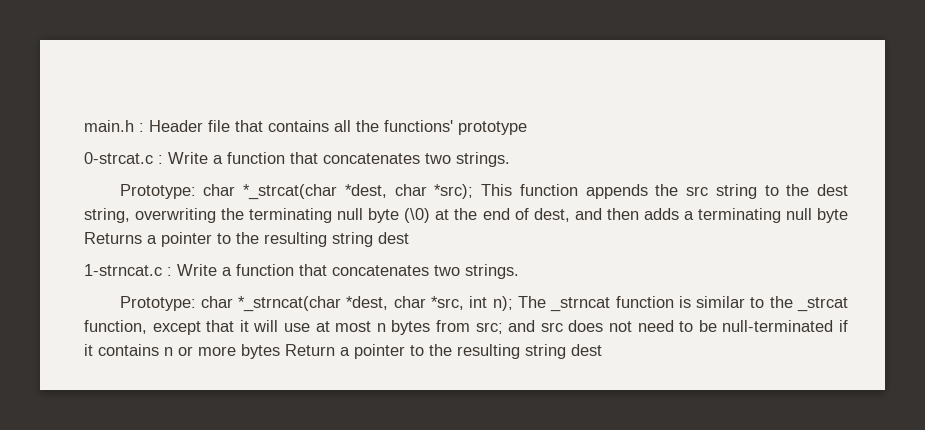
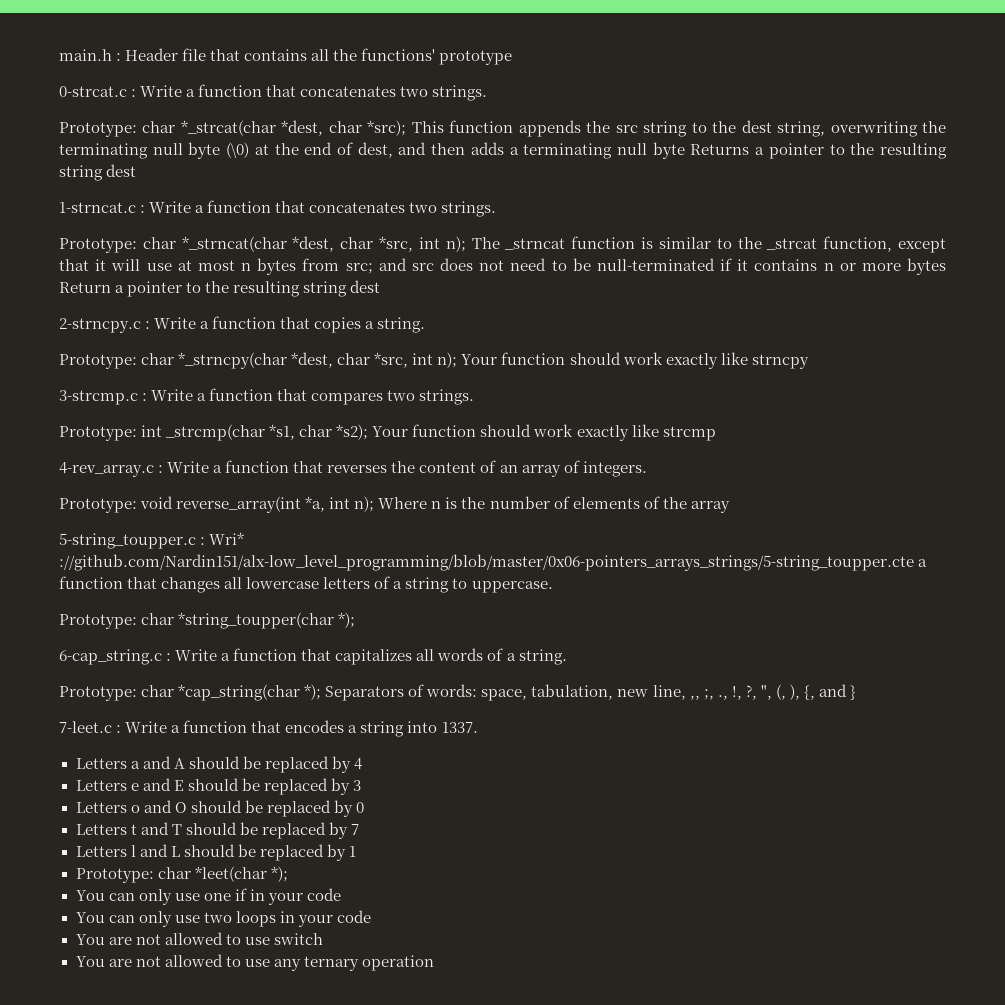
+ 2-strncpy.c : Write a function that copies a string.
+ Prototype: char *_strncpy(char *dest, char *src, int n); Your function should work exactly like strncpy
+ 3-strcmp.c : Write a function that compares two strings.
+ Prototype: int _strcmp(char *s1, char *s2); Your function should work exactly like strcmp
+ 4-rev_array.c : Write a function that reverses the content of an array of integers.
+ Prototype: void reverse_array(int *a, int n); Where n is the number of elements of the array
+ 5-string_toupper.c : Wri* ://github.com/Nardin151/alx-low_level_programming/blob/master/0x06-pointers_arrays_strings/5-string_toupper.cte a function that changes all lowercase letters of a string to uppercase.
+ Prototype: char *string_toupper(char *);
+ 6-cap_string.c : Write a function that capitalizes all words of a string.
+ Prototype: char *cap_string(char *); Separators of words: space, tabulation, new line, ,, ;, ., !, ?, ", (, ), {, and }
+ 7-leet.c : Write a function that encodes a string into 1337.
+ Letters a and A should be replaced by 4
+ Letters e and E should be replaced by 3
+ Letters o and O should be replaced by 0
+ Letters t and T should be replaced by 7
+ Letters l and L should be replaced by 1
+ Prototype: char *leet(char *);
+ You can only use one if in your code
+ You can only use two loops in your code
+ You are not allowed to use switch
+ You are not allowed to use any ternary operation

